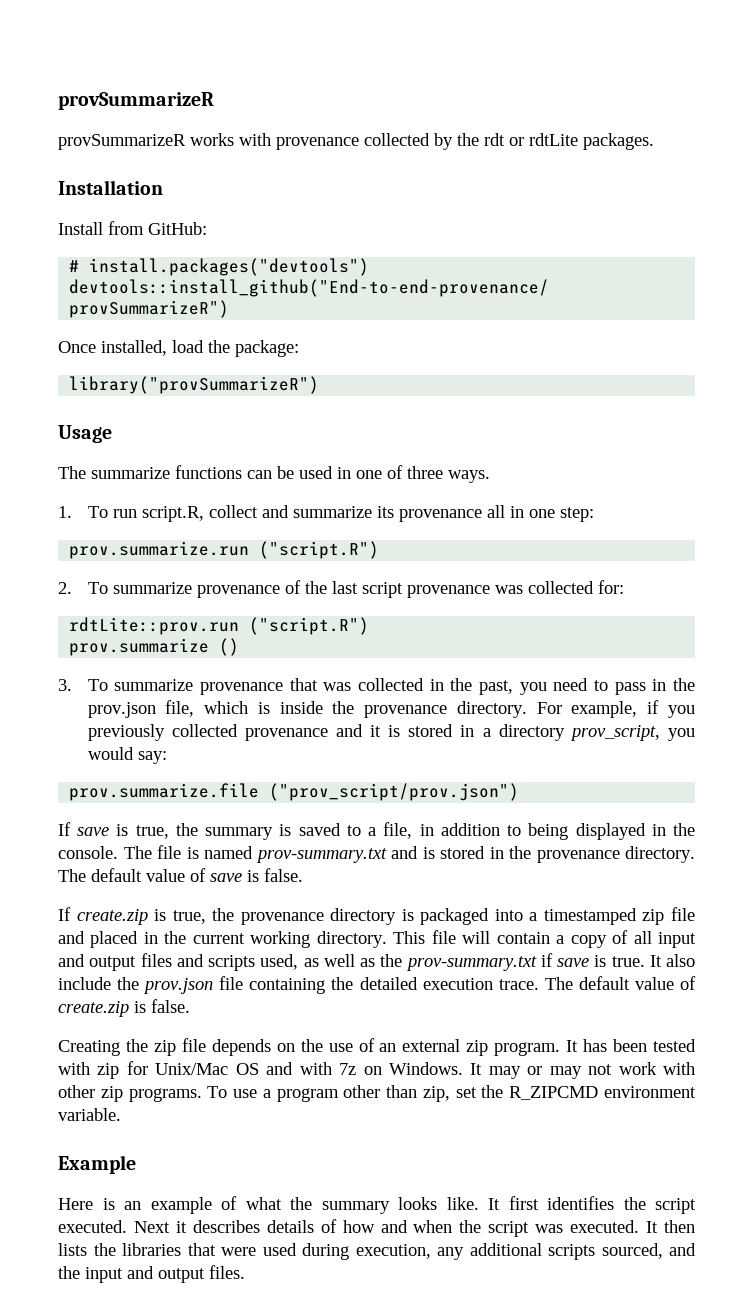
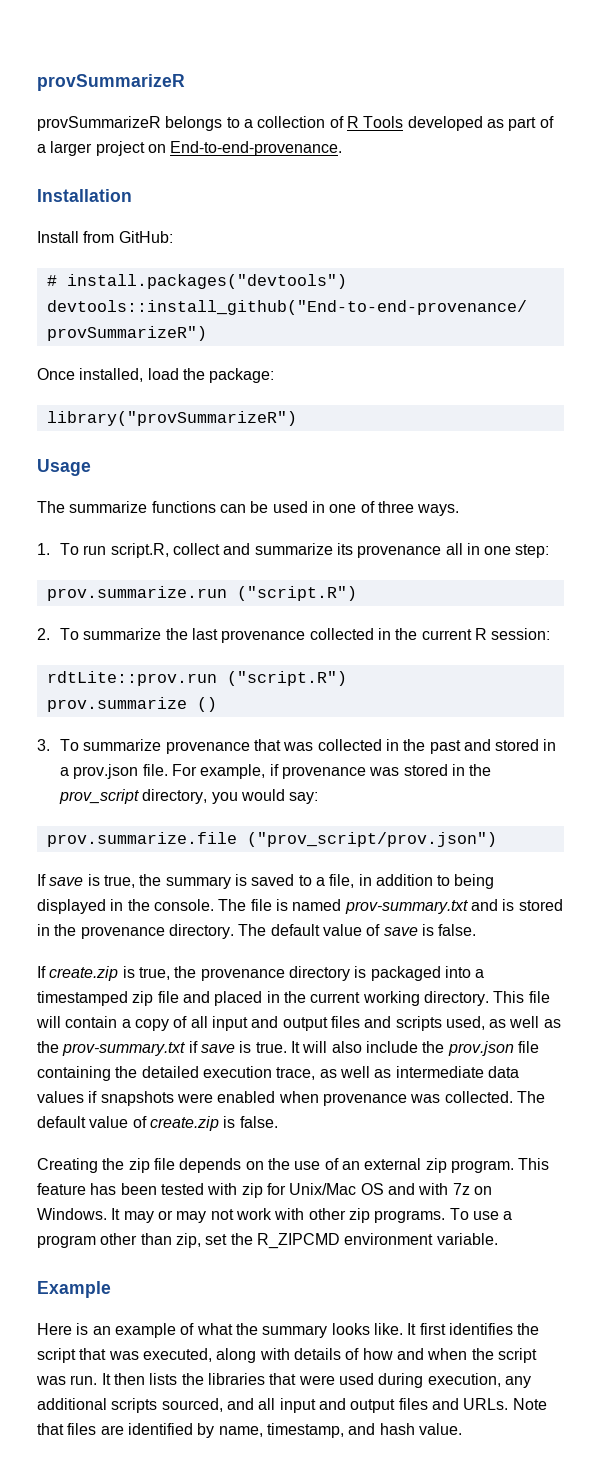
- provSummarizeR works with provenance collected by the rdt or rdtLite packages.
+ provSummarizeR belongs to a collection of R Tools developed as part of a larger project on End-to-end-provenance.
- 2. To summarize provenance of the last script provenance was collected for:
+ 2. To summarize the last provenance collected in the current R session:
- 3. To summarize provenance that was collected in the past, you need to pass in the prov.json file, which is inside the provenance directory. For example, if you previously collected provenance and it is stored in a directory prov_script, you would say:
+ 3. To summarize provenance that was collected in the past and stored in a prov.json file. For example, if provenance was stored in the prov_script directory, you would say:
- It also include the prov.json file containing the detailed execution trace.
+ It will also include the prov.json file containing the detailed execution trace, as well as intermediate data values if snapshots were enabled when provenance was collected.
- It has been tested with zip for Unix/Mac OS and with 7z on Windows.
+ This feature has been tested with zip for Unix/Mac OS and with 7z on Windows.
- It first identifies the script executed. Next it describes details of how and when the script was executed.
+ It first identifies the script that was executed, along with details of how and when the script was run.
- It then lists the libraries that were used during execution, any additional scripts sourced, and the input and output files.
+ It then lists the libraries that were used during execution, any additional scripts sourced, and all input and output files and URLs. Note that files are identified by name, timestamp, and hash value.

